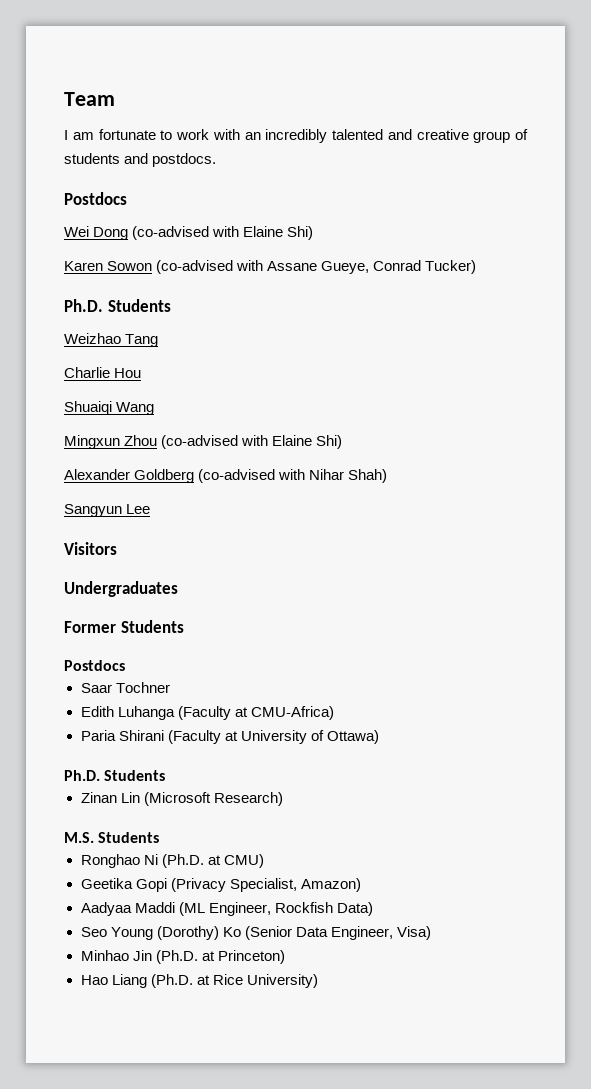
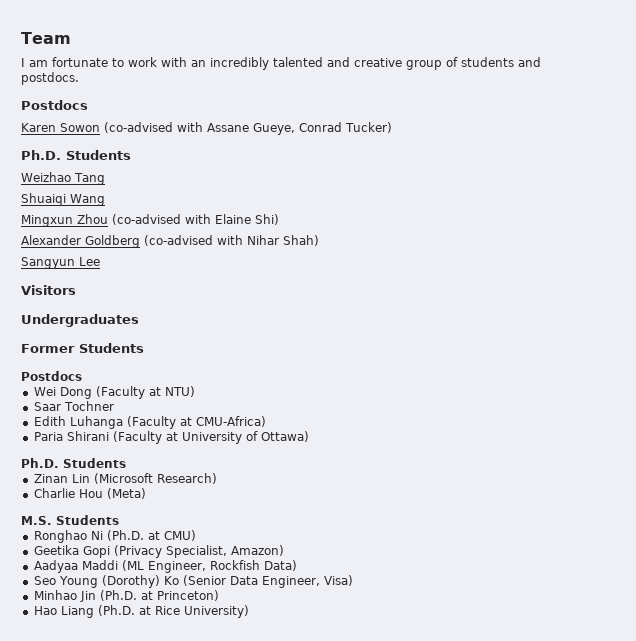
- Wei Dong (co-advised with Elaine Shi)
- Charlie Hou
+ Wei Dong (Faculty at NTU)
+ Charlie Hou (Meta)

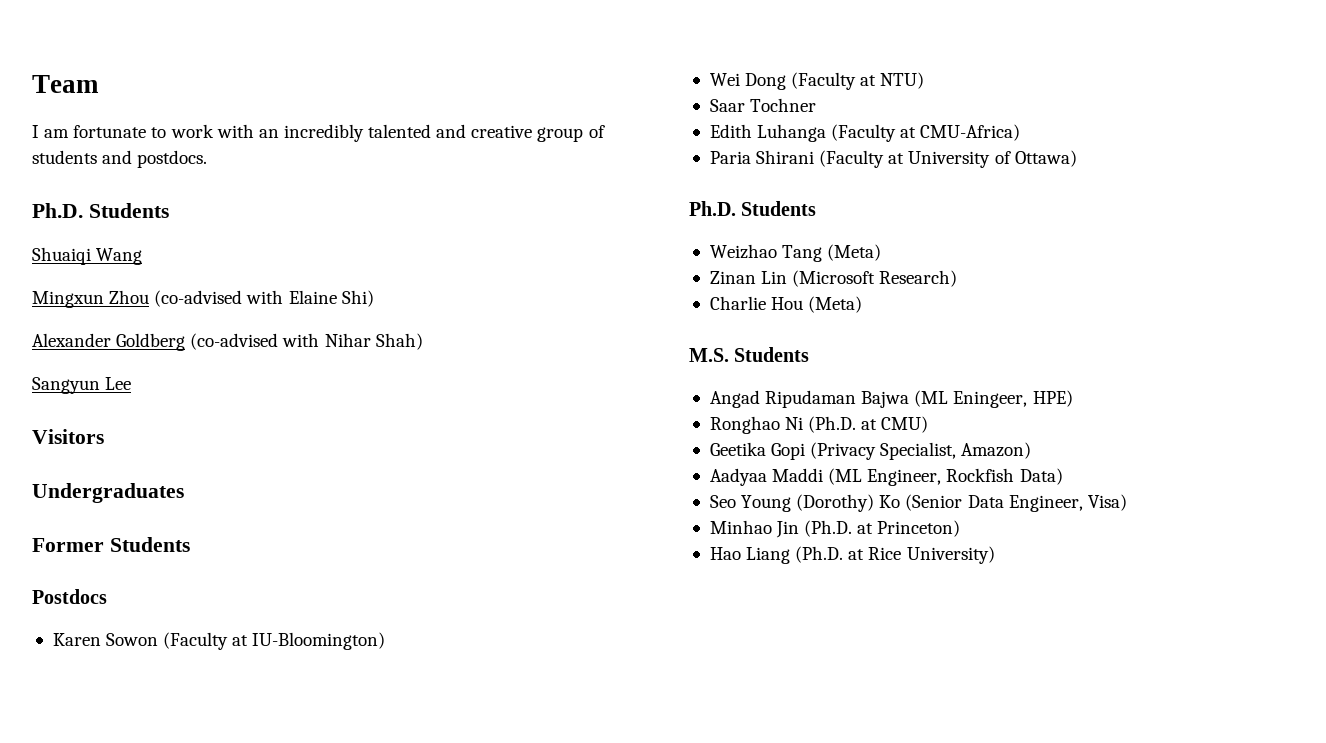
  I am fortunate to work with an incredibly talented and creative group of students and postdocs.
- Postdocs
- Karen Sowon (co-advised with Assane Gueye, Conrad Tucker)
  Ph.D. Students
- Weizhao Tang
+ Karen Sowon (Faculty at IU-Bloomington)
+ Weizhao Tang (Meta)
+ Angad Ripudaman Bajwa (ML Eningeer, HPE)

